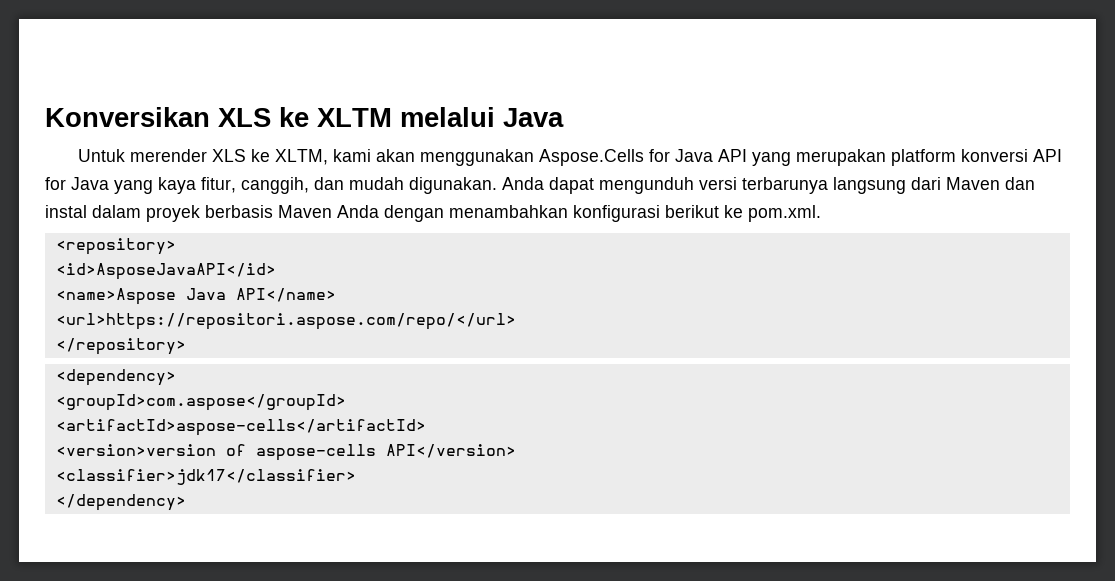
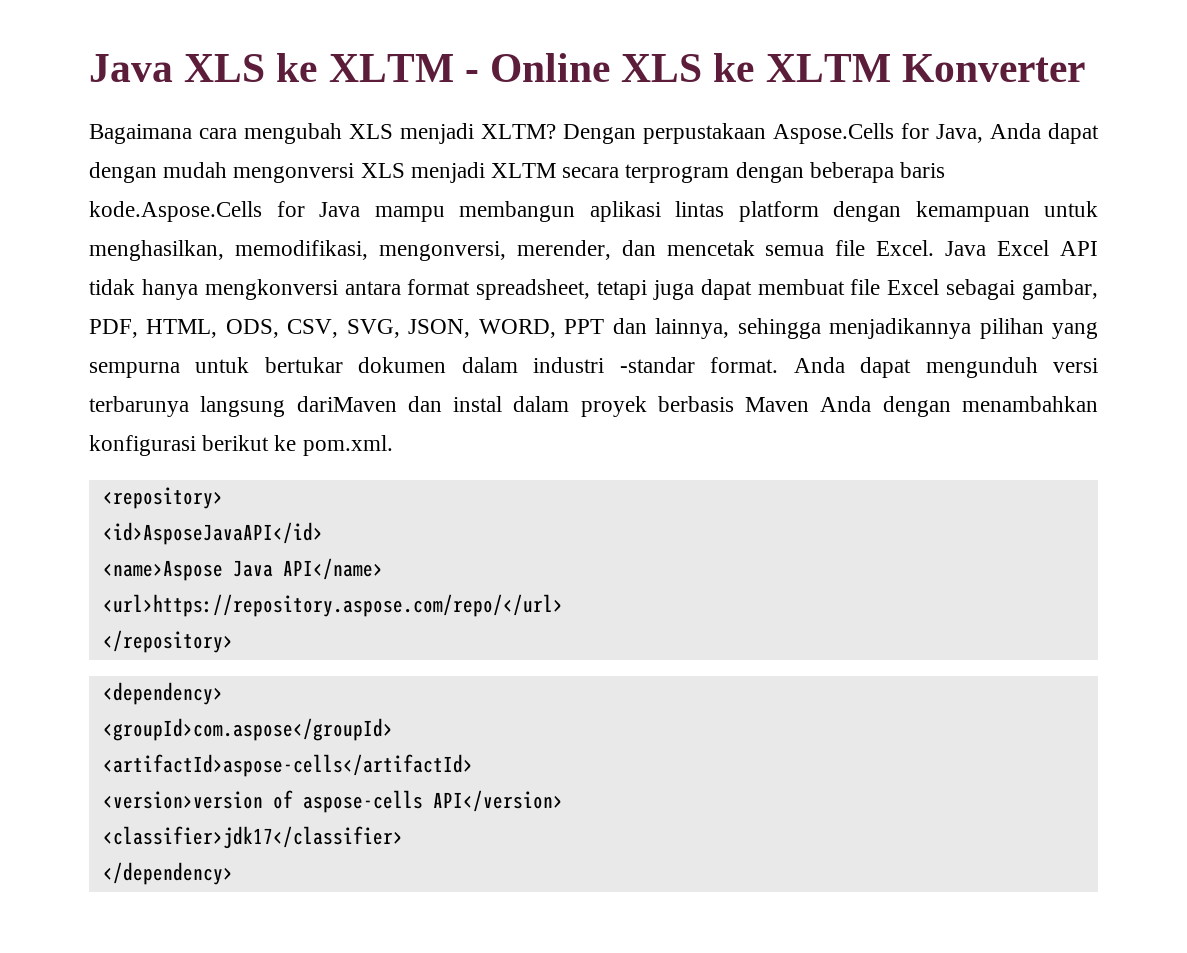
- Konversikan XLS ke XLTM melalui Java
- Untuk merender XLS ke XLTM, kami akan menggunakan Aspose.Cells for Java API yang merupakan platform konversi API for Java yang kaya fitur, canggih, dan mudah digunakan.
+ Java XLS ke XLTM - Online XLS ke XLTM Konverter
+ Bagaimana cara mengubah XLS menjadi XLTM? Dengan perpustakaan Aspose.Cells for Java, Anda dapat dengan mudah mengonversi XLS menjadi XLTM secara terprogram dengan beberapa baris kode.Aspose.Cells for Java mampu membangun aplikasi lintas platform dengan kemampuan untuk menghasilkan, memodifikasi, mengonversi, merender, dan mencetak semua file Excel. Java Excel API tidak hanya mengkonversi antara format spreadsheet, tetapi juga dapat membuat file Excel sebagai gambar, PDF, HTML, ODS, CSV, SVG, JSON, WORD, PPT dan lainnya, sehingga menjadikannya pilihan yang sempurna untuk bertukar dokumen dalam industri -standar format.
- Anda dapat mengunduh versi terbarunya langsung dari Maven dan instal dalam proyek berbasis Maven Anda dengan menambahkan konfigurasi berikut ke pom.xml.
+ Anda dapat mengunduh versi terbarunya langsung dariMaven dan instal dalam proyek berbasis Maven Anda dengan menambahkan konfigurasi berikut ke pom.xml.
- <url>https://repositori.aspose.com/repo/</url>
+ <url>https://repository.aspose.com/repo/</url>

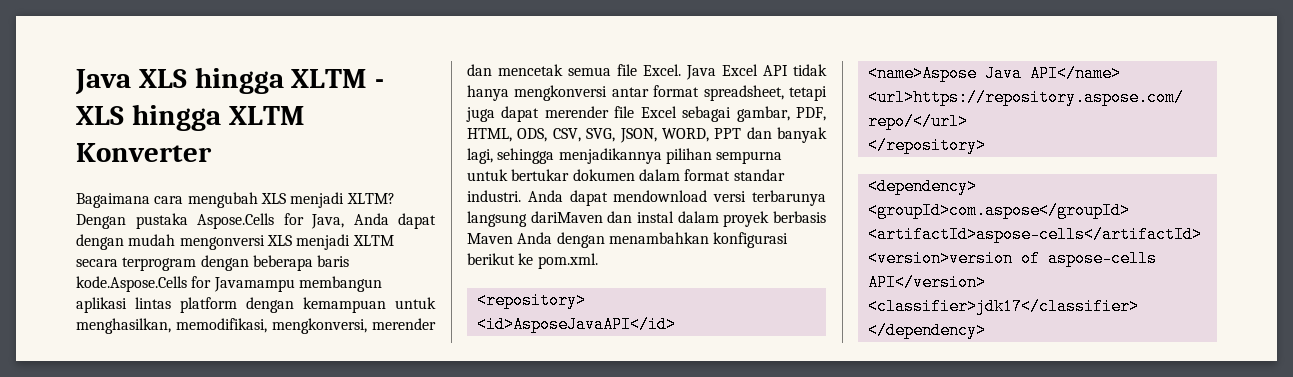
- Java XLS ke XLTM - Online XLS ke XLTM Konverter
+ Java XLS hingga XLTM - XLS hingga XLTM Konverter
- Dengan perpustakaan Aspose.Cells for Java, Anda dapat dengan mudah mengonversi XLS menjadi XLTM secara terprogram dengan beberapa baris kode.Aspose.Cells for Java mampu membangun aplikasi lintas platform dengan kemampuan untuk menghasilkan, memodifikasi, mengonversi, merender, dan mencetak semua file Excel.
+ Dengan pustaka Aspose.Cells for Java, Anda dapat dengan mudah mengonversi XLS menjadi XLTM secara terprogram dengan beberapa baris kode.Aspose.Cells for Javamampu membangun aplikasi lintas platform dengan kemampuan untuk menghasilkan, memodifikasi, mengkonversi, merender dan mencetak semua file Excel.
- Java Excel API tidak hanya mengkonversi antara format spreadsheet, tetapi juga dapat membuat file Excel sebagai gambar, PDF, HTML, ODS, CSV, SVG, JSON, WORD, PPT dan lainnya, sehingga menjadikannya pilihan yang sempurna untuk bertukar dokumen dalam industri -standar format. Anda dapat mengunduh versi terbarunya langsung dariMaven dan instal dalam proyek berbasis Maven Anda dengan menambahkan konfigurasi berikut ke pom.xml.
+ Java Excel API tidak hanya mengkonversi antar format spreadsheet, tetapi juga dapat merender file Excel sebagai gambar, PDF, HTML, ODS, CSV, SVG, JSON, WORD, PPT dan banyak lagi, sehingga menjadikannya pilihan sempurna untuk bertukar dokumen dalam format standar industri. Anda dapat mendownload versi terbarunya langsung dariMaven dan instal dalam proyek berbasis Maven Anda dengan menambahkan konfigurasi berikut ke pom.xml.

